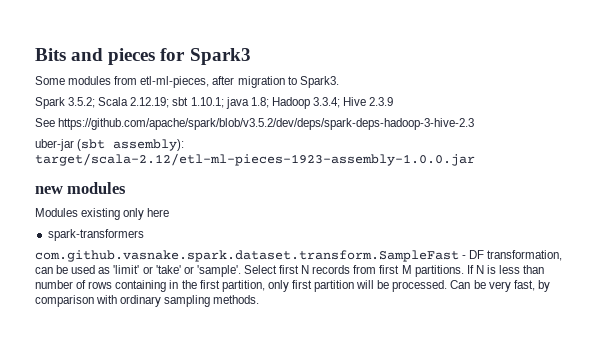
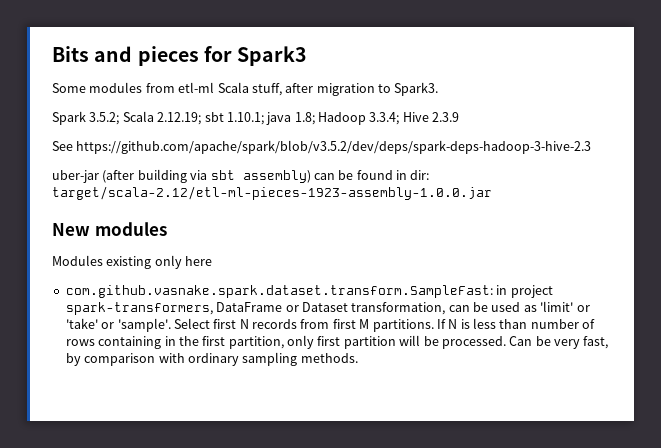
- Some modules from etl-ml-pieces, after migration to Spark3.
+ Some modules from etl-ml Scala stuff, after migration to Spark3.
- uber-jar (sbt assembly): target/scala-2.12/etl-ml-pieces-1923-assembly-1.0.0.jar
+ uber-jar (after building via sbt assembly) can be found in dir: target/scala-2.12/etl-ml-pieces-1923-assembly-1.0.0.jar
- new modules
+ New modules
- spark-transformers
- com.github.vasnake.spark.dataset.transform.SampleFast - DF transformation, can be used as 'limit' or 'take' or 'sample'.
+ com.github.vasnake.spark.dataset.transform.SampleFast: in project spark-transformers, DataFrame or Dataset transformation, can be used as 'limit' or 'take' or 'sample'.

